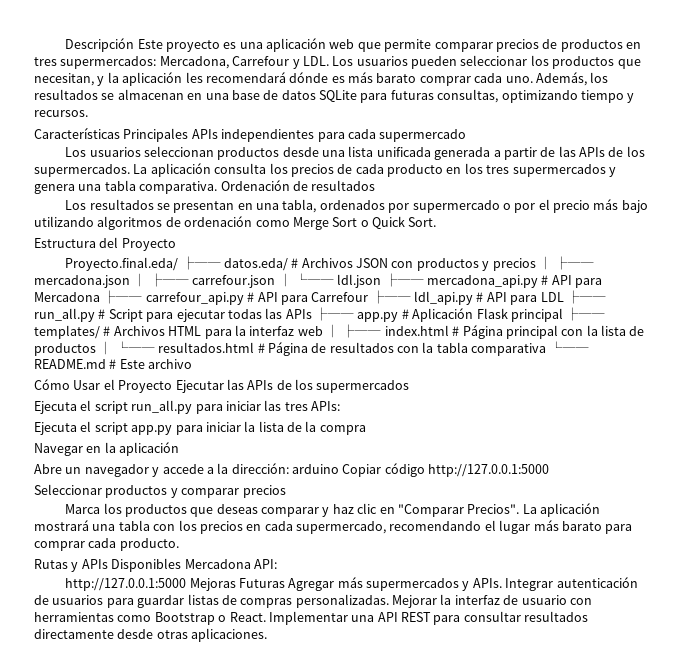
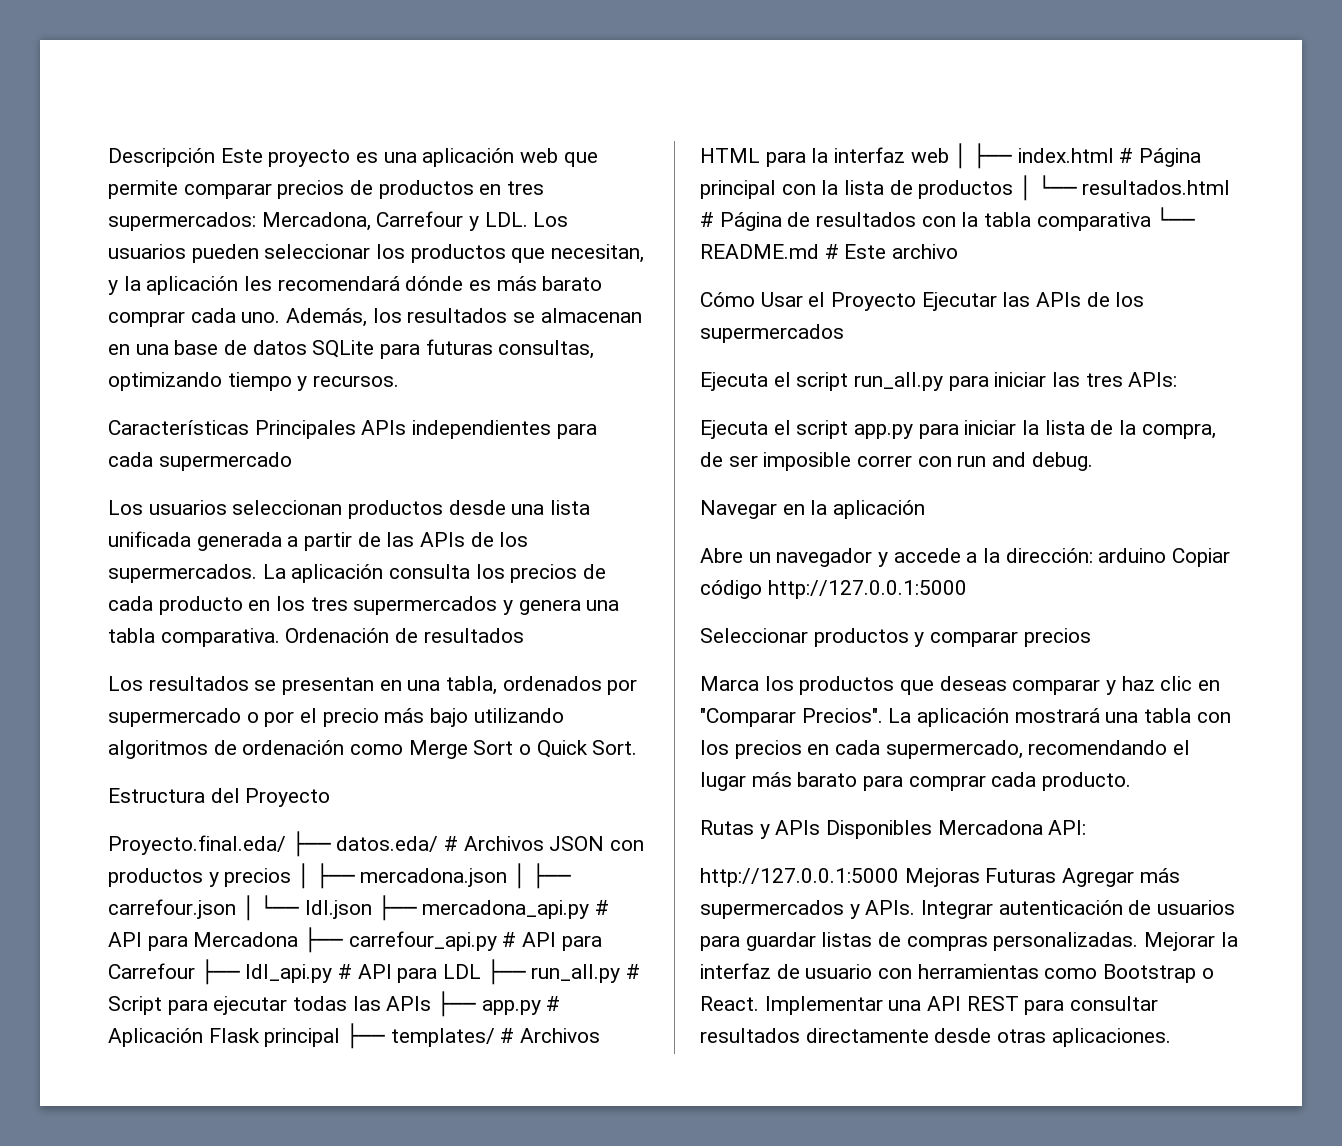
- Ejecuta el script app.py para iniciar la lista de la compra
+ Ejecuta el script app.py para iniciar la lista de la compra, de ser imposible correr con run and debug.

